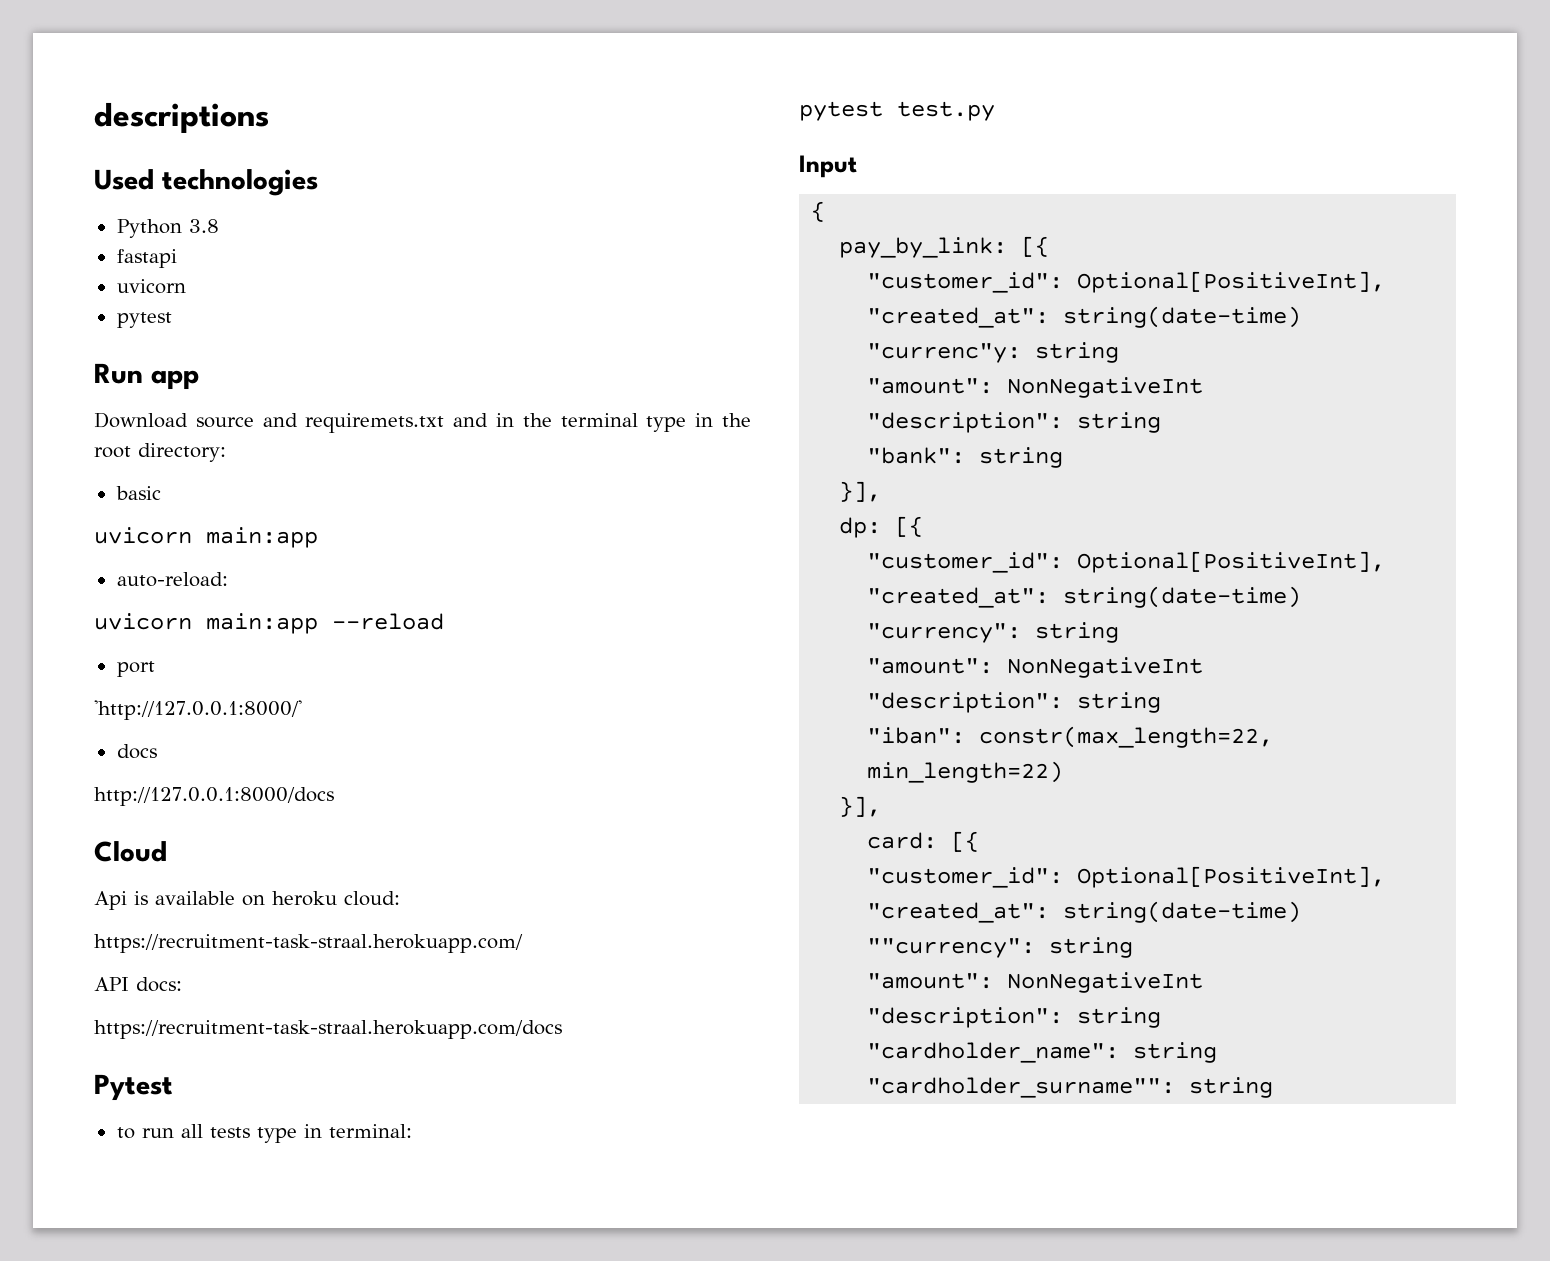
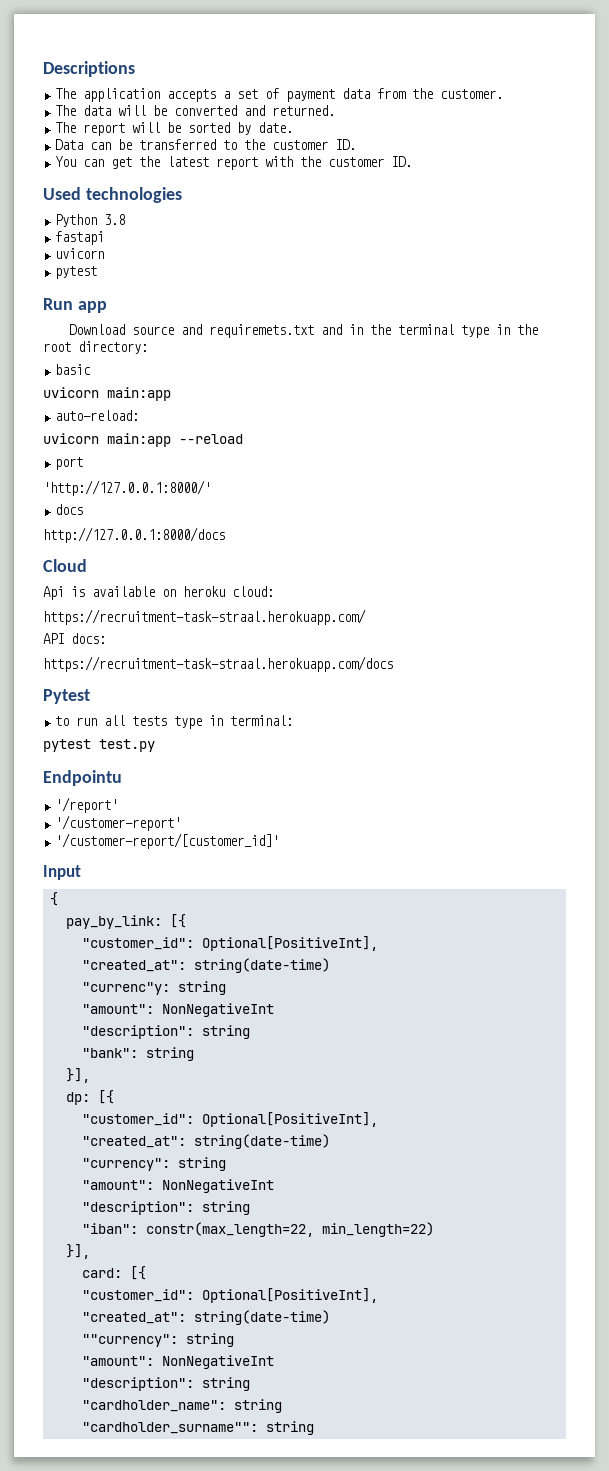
- descriptions
+ Descriptions
+ The application accepts a set of payment data from the customer.
+ The data will be converted and returned.
+ The report will be sorted by date.
+ Data can be transferred to the customer ID.
+ You can get the latest report with the customer ID.
+ Endpointu
+ '/report'
+ '/customer-report'
+ '/customer-report/[customer_id]'

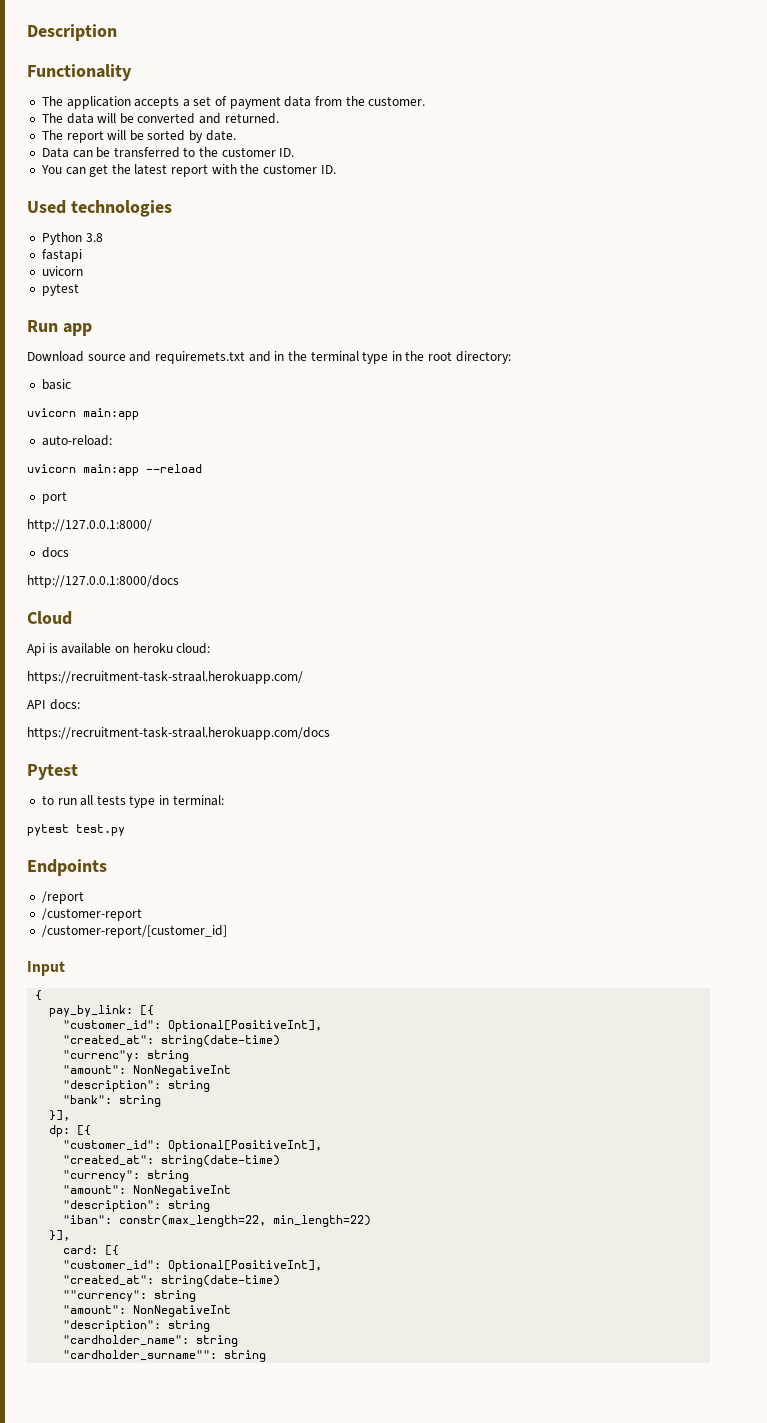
- Descriptions
+ Description
+ Functionality
- 'http://127.0.0.1:8000/'
+ http://127.0.0.1:8000/
- Endpointu
- '/report'
- '/customer-report'
- '/customer-report/[customer_id]'
+ Endpoints
+ /report
+ /customer-report
+ /customer-report/[customer_id]

